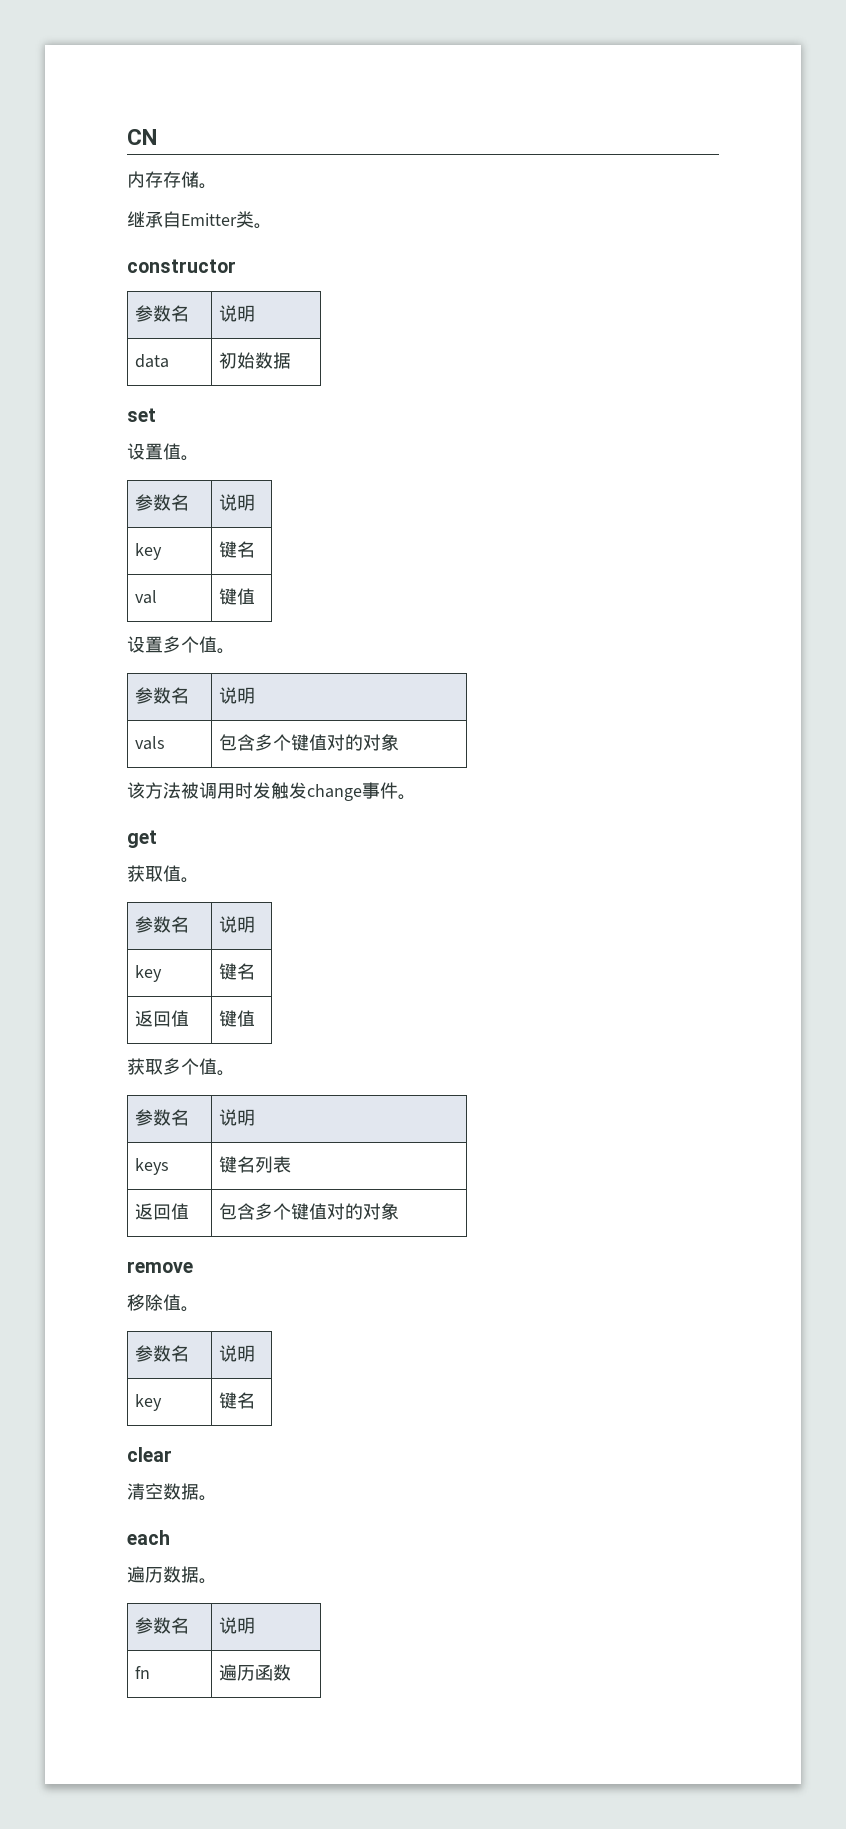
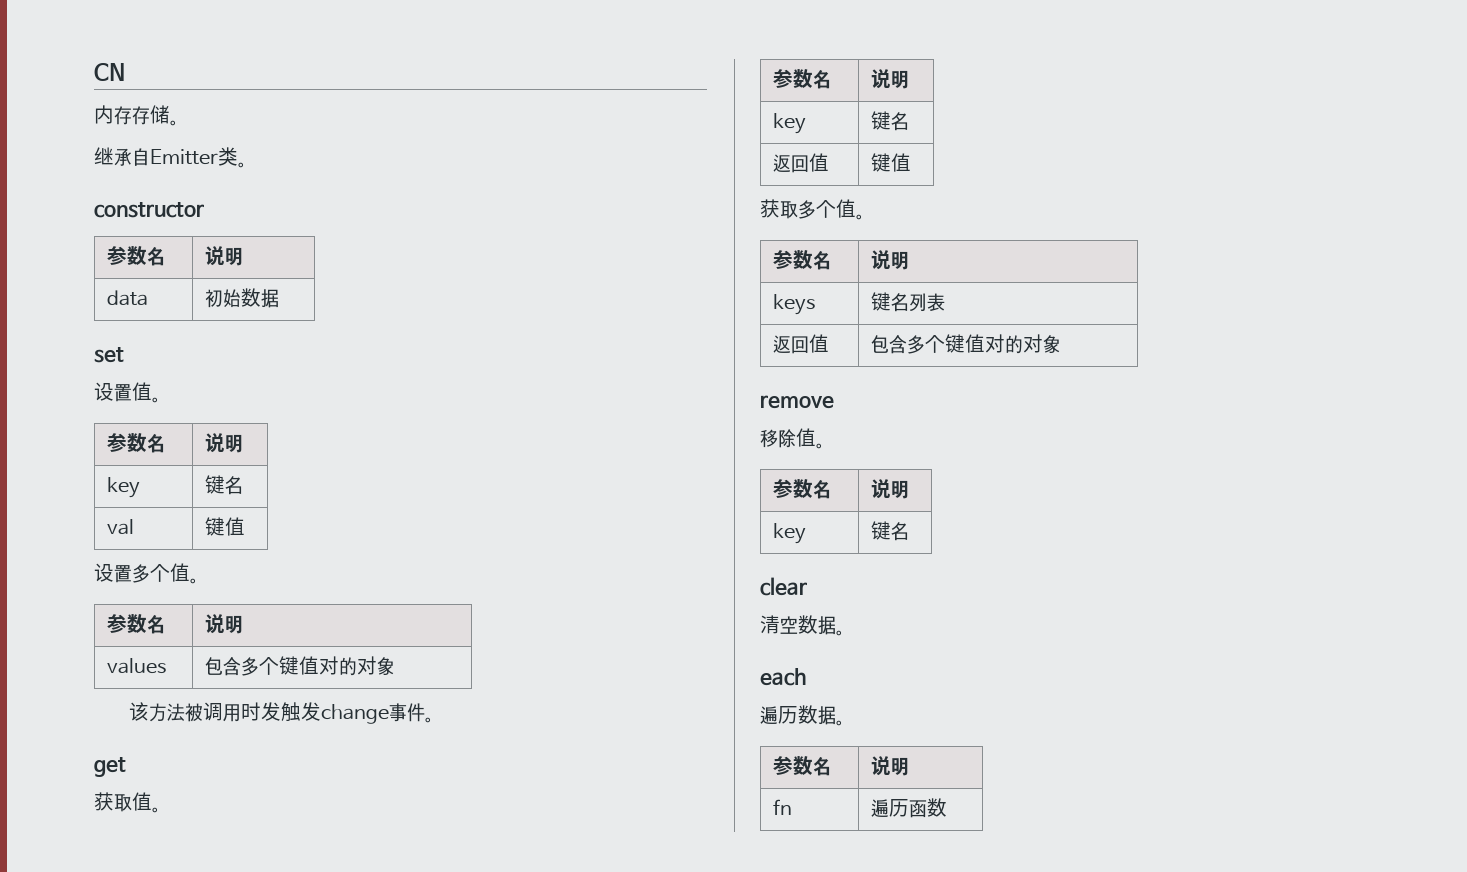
- vals | 包含多个键值对的对象
+ values | 包含多个键值对的对象

